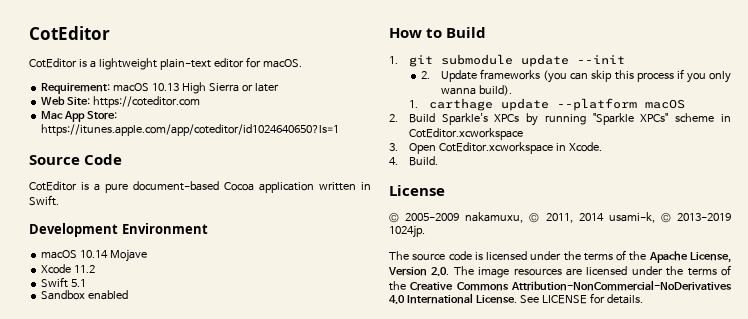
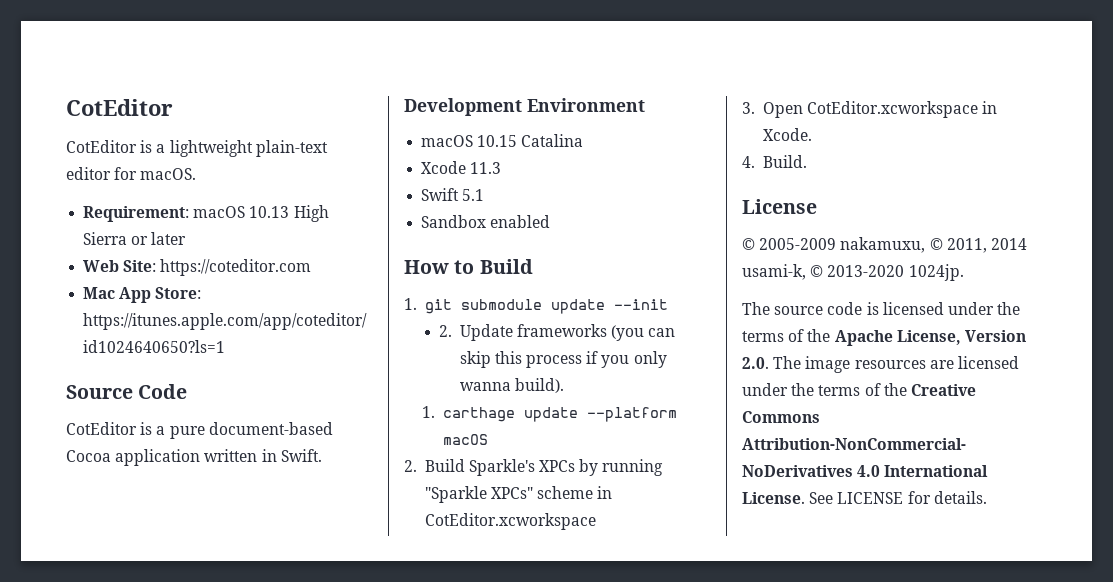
- macOS 10.14 Mojave
+ macOS 10.15 Catalina
- Xcode 11.2
+ Xcode 11.3
- © 2005-2009 nakamuxu, © 2011, 2014 usami-k, © 2013-2019 1024jp.
+ © 2005-2009 nakamuxu, © 2011, 2014 usami-k, © 2013-2020 1024jp.

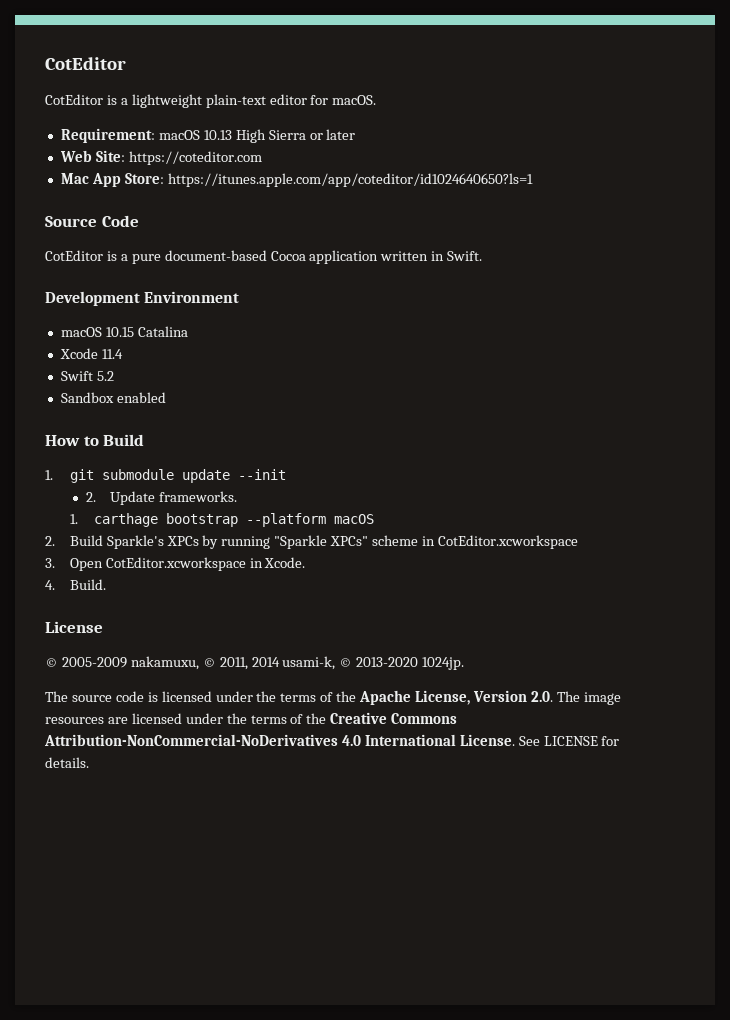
- Xcode 11.3
+ Xcode 11.4
- Swift 5.1
+ Swift 5.2
- 2. Update frameworks (you can skip this process if you only wanna build).
+ 2. Update frameworks.
- 1. carthage update --platform macOS
+ 1. carthage bootstrap --platform macOS

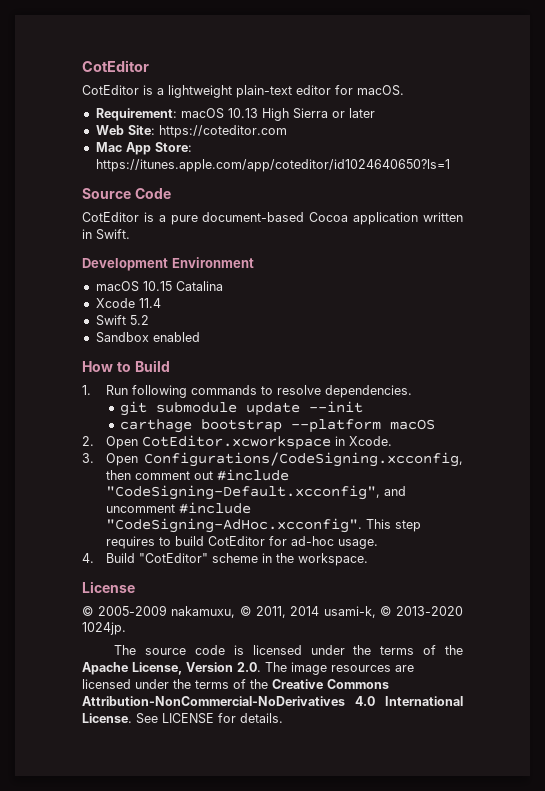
- 1. git submodule update --init
+ 1. Run following commands to resolve dependencies.
+ git submodule update --init
- 2. Update frameworks.
- 1. carthage bootstrap --platform macOS
+ carthage bootstrap --platform macOS
- 2. Build Sparkle's XPCs by running "Sparkle XPCs" scheme in CotEditor.xcworkspace
- 3. Open CotEditor.xcworkspace in Xcode.
- 4. Build.
+ 2. Open CotEditor.xcworkspace in Xcode.
+ 3. Open Configurations/CodeSigning.xcconfig, then comment out #include "CodeSigning-Default.xcconfig", and uncomment #include "CodeSigning-AdHoc.xcconfig". This step requires to build CotEditor for ad-hoc usage.
+ 4. Build "CotEditor" scheme in the workspace.

